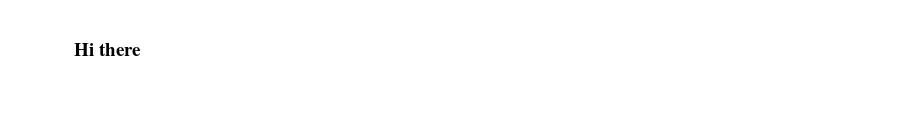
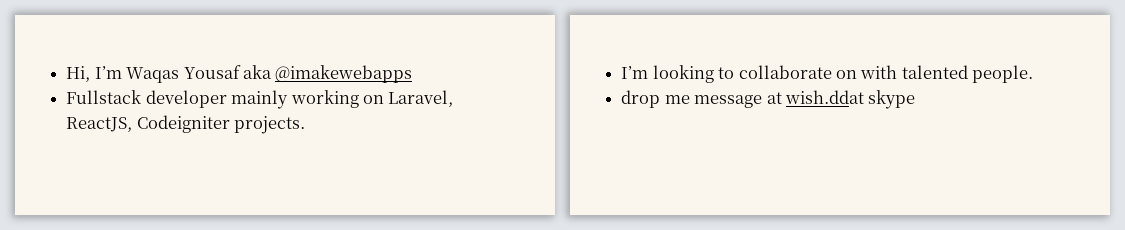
- Hi there
+ Hi, I’m Waqas Yousaf aka @imakewebapps
+ Fullstack developer mainly working on Laravel, ReactJS, Codeigniter projects.
+ I’m looking to collaborate on with talented people.
+ drop me message at wish.ddat skype

